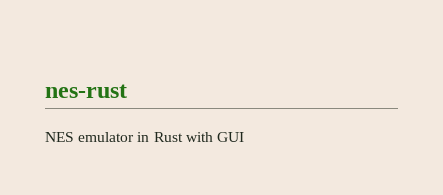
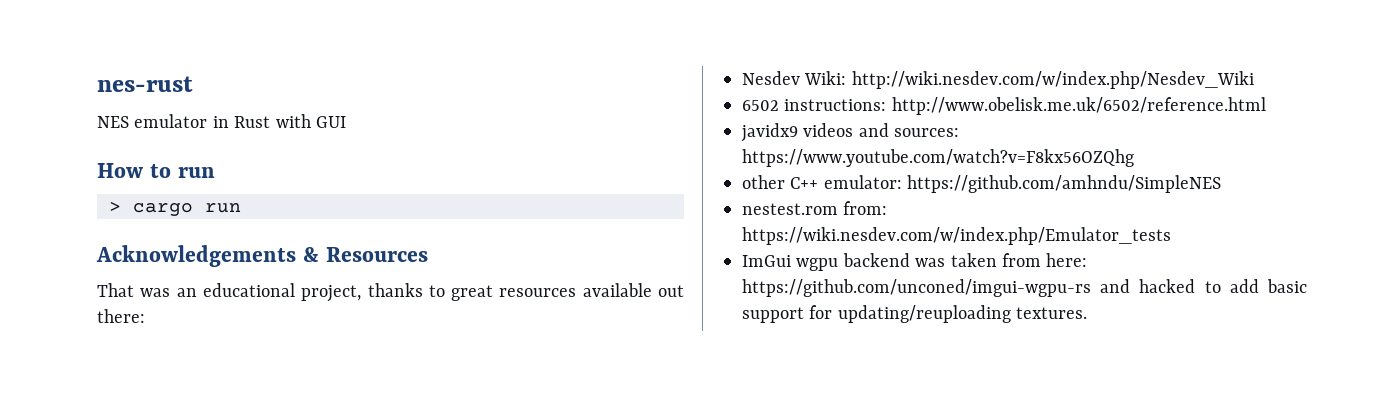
+ How to run
+ > cargo run
+ Acknowledgements & Resources
+ That was an educational project, thanks to great resources available out there:
+ Nesdev Wiki: http://wiki.nesdev.com/w/index.php/Nesdev_Wiki
+ 6502 instructions: http://www.obelisk.me.uk/6502/reference.html
+ javidx9 videos and sources: https://www.youtube.com/watch?v=F8kx56OZQhg
+ other C++ emulator: https://github.com/amhndu/SimpleNES
+ nestest.rom from: https://wiki.nesdev.com/w/index.php/Emulator_tests
+ ImGui wgpu backend was taken from here: https://github.com/unconed/imgui-wgpu-rs and hacked to add basic support for updating/reuploading textures.

